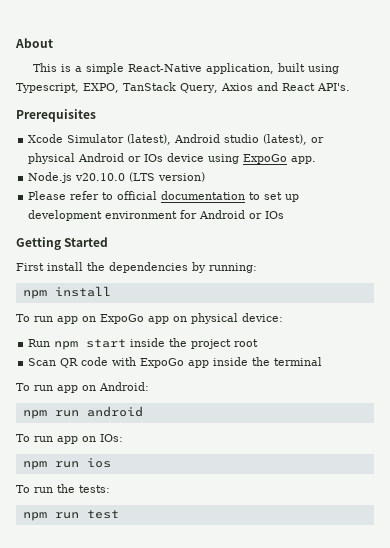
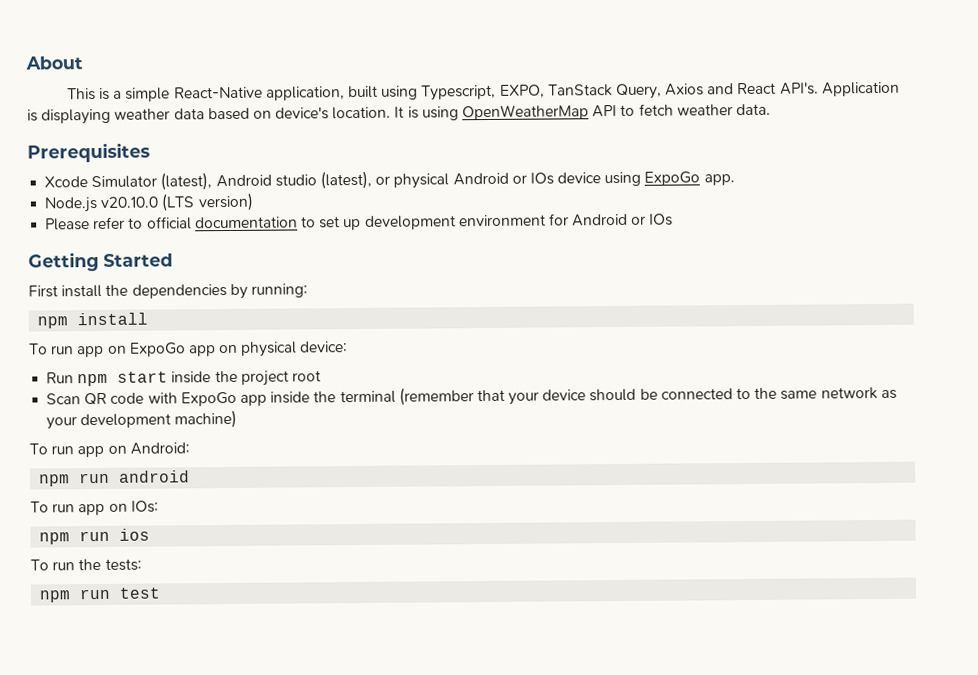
+ Application is displaying weather data based on device's location. It is using OpenWeatherMap API to fetch weather data.
- Scan QR code with ExpoGo app inside the terminal
+ Scan QR code with ExpoGo app inside the terminal (remember that your device should be connected to the same network as your development machine)

